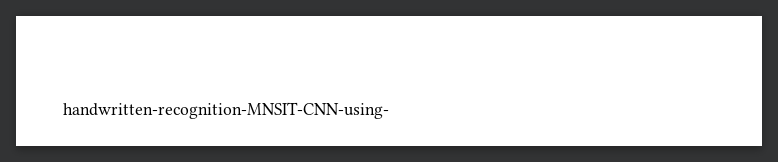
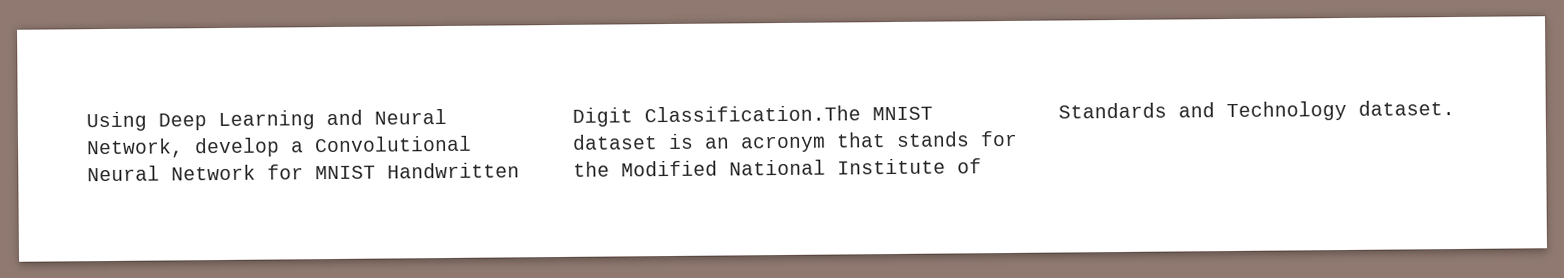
- handwritten-recognition-MNSIT-CNN-using-
+ Using Deep Learning and Neural Network, develop a Convolutional Neural Network for MNIST Handwritten Digit Classification.The MNIST dataset is an acronym that stands for the Modified National Institute of Standards and Technology dataset.

